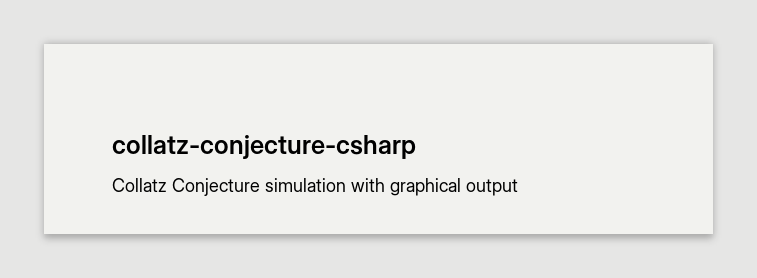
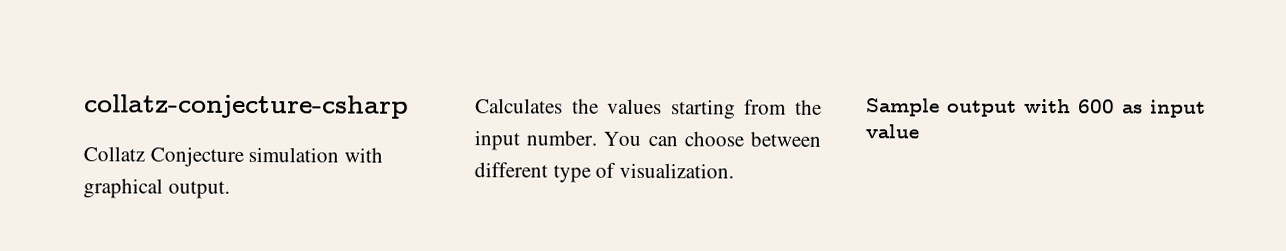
- Collatz Conjecture simulation with graphical output
+ Collatz Conjecture simulation with graphical output.
+ Calculates the values starting from the input number. You can choose between different type of visualization.
+ Sample output with 600 as input value

